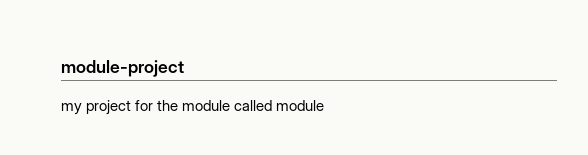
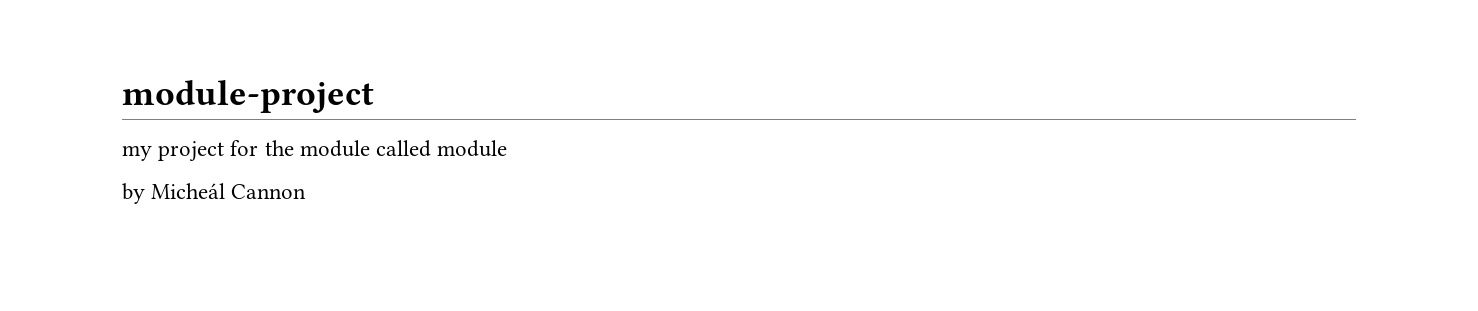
+ by Micheál Cannon

